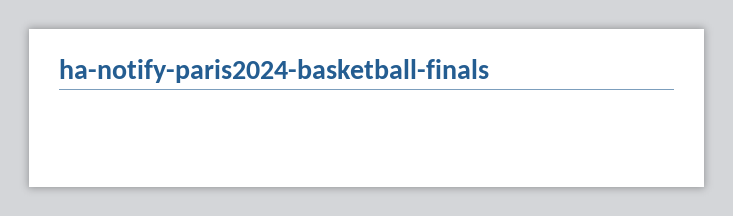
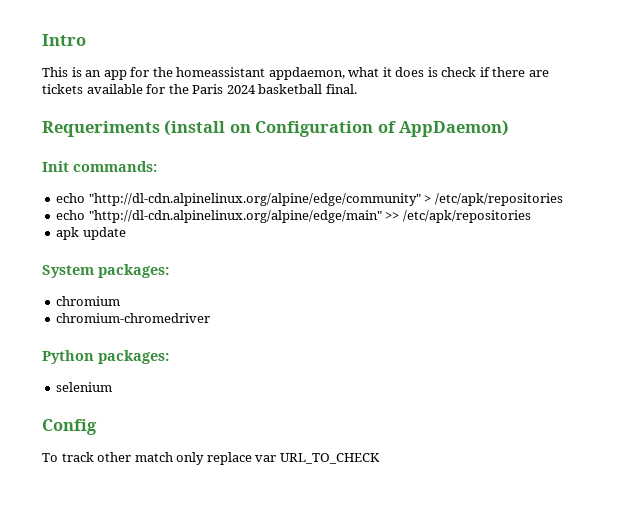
- ha-notify-paris2024-basketball-finals
+ Intro
+ This is an app for the homeassistant appdaemon, what it does is check if there are tickets available for the Paris 2024 basketball final.
+ Requeriments (install on Configuration of AppDaemon)
+ Init commands:
+ echo "http://dl-cdn.alpinelinux.org/alpine/edge/community" > /etc/apk/repositories
+ echo "http://dl-cdn.alpinelinux.org/alpine/edge/main" >> /etc/apk/repositories
+ apk update
+ System packages:
+ chromium
+ chromium-chromedriver
+ Python packages:
+ selenium
+ Config
+ To track other match only replace var URL_TO_CHECK

